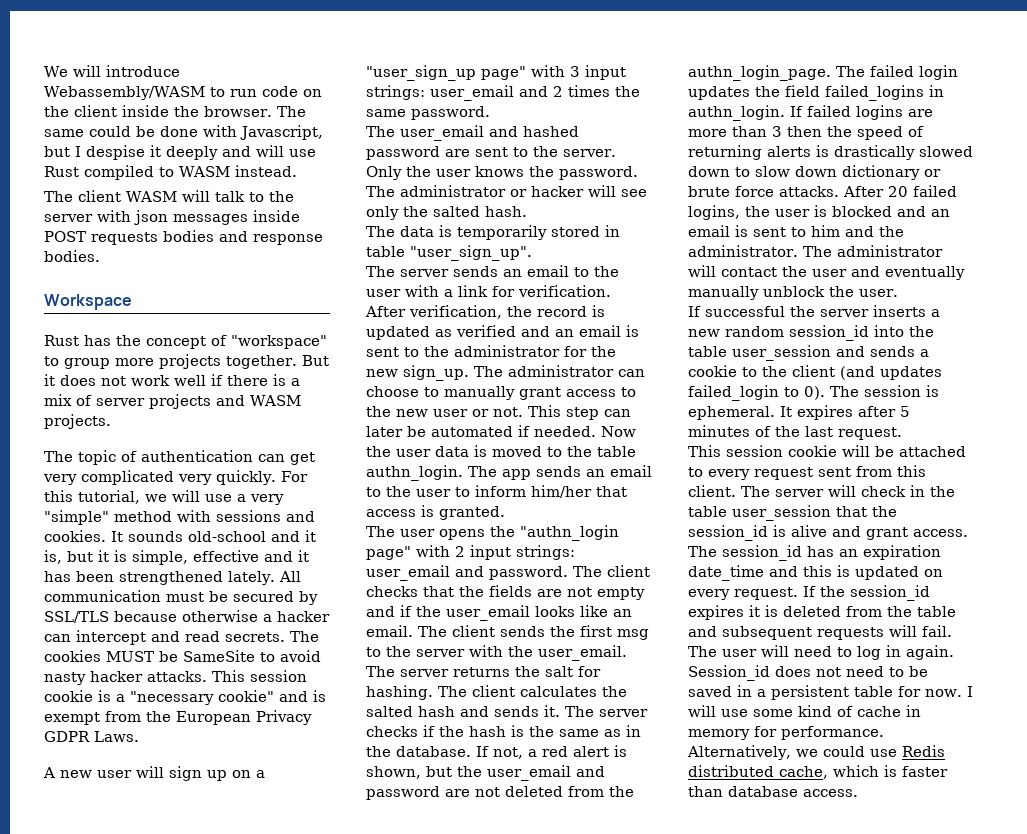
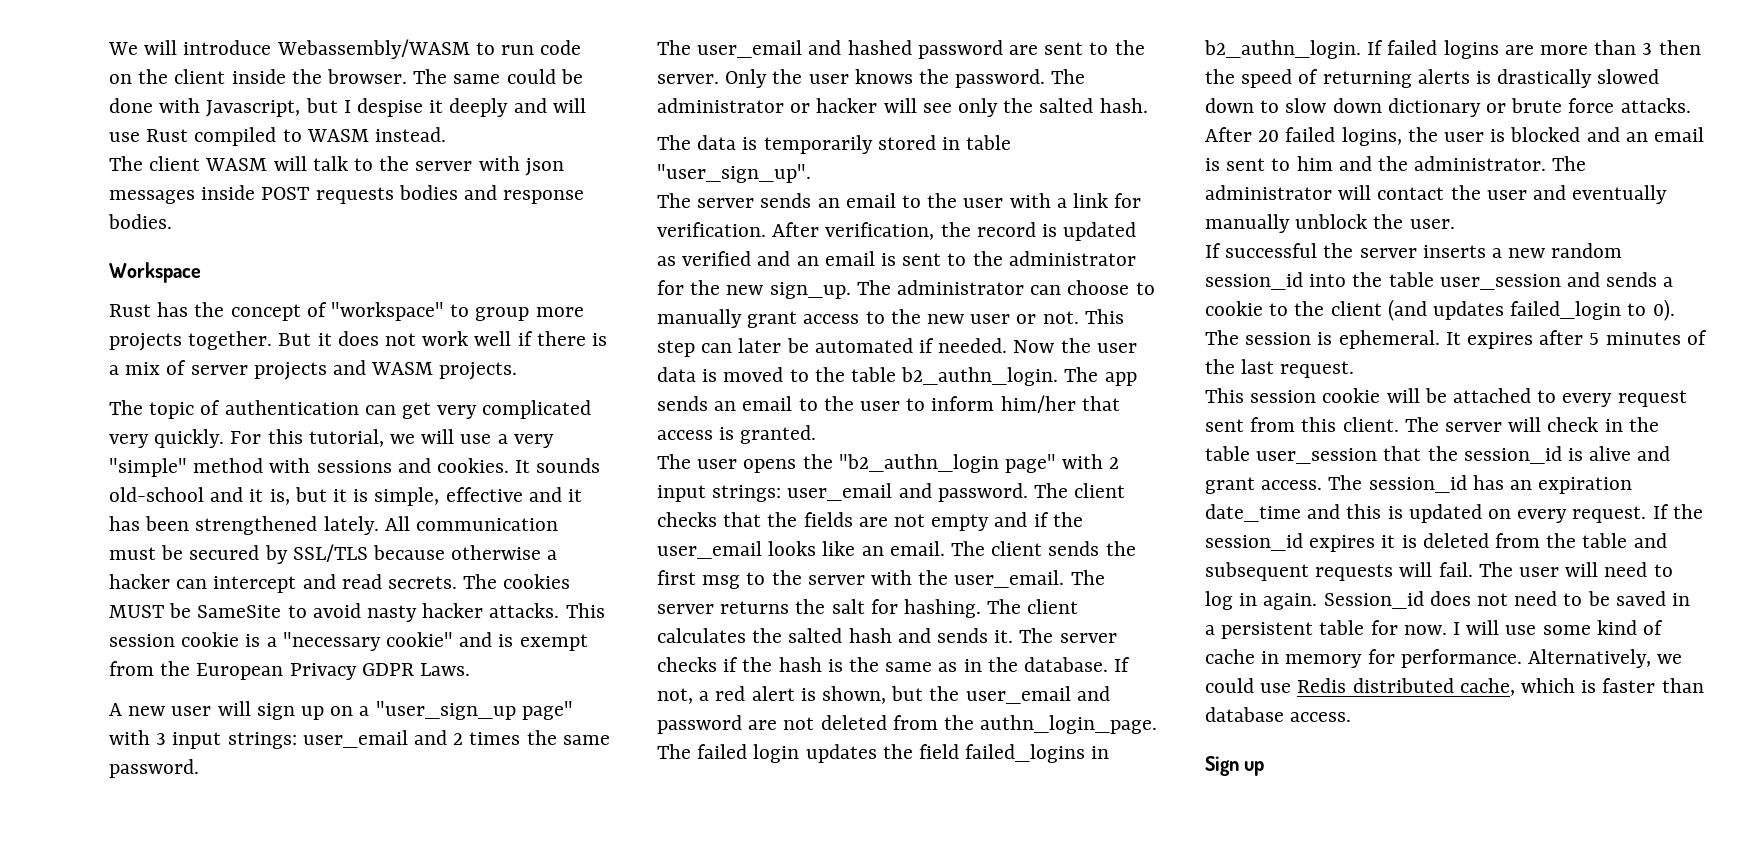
- Now the user data is moved to the table authn_login.
+ Now the user data is moved to the table b2_authn_login.
- The user opens the "authn_login page" with 2 input strings: user_email and password.
+ The user opens the "b2_authn_login page" with 2 input strings: user_email and password.
- The failed login updates the field failed_logins in authn_login.
+ The failed login updates the field failed_logins in b2_authn_login.
+ Sign up

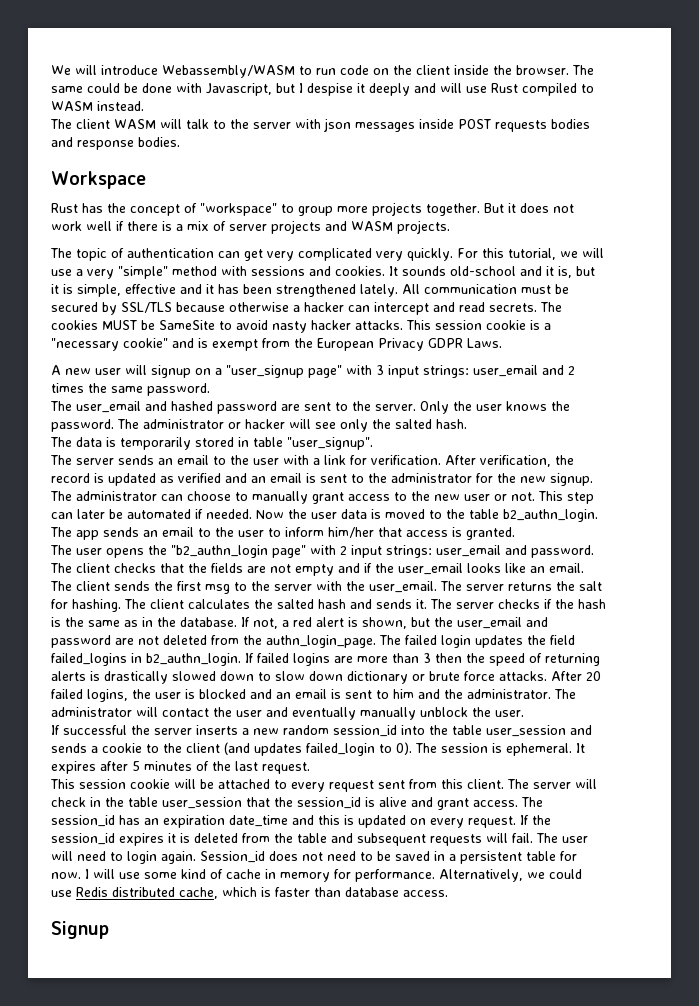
- A new user will sign up on a "user_sign_up page" with 3 input strings: user_email and 2 times the same password.
+ A new user will signup on a "user_signup page" with 3 input strings: user_email and 2 times the same password.
- The data is temporarily stored in table "user_sign_up".
+ The data is temporarily stored in table "user_signup".
- After verification, the record is updated as verified and an email is sent to the administrator for the new sign_up.
+ After verification, the record is updated as verified and an email is sent to the administrator for the new signup.
- The user will need to log in again.
+ The user will need to login again.
- Sign up
+ Signup

